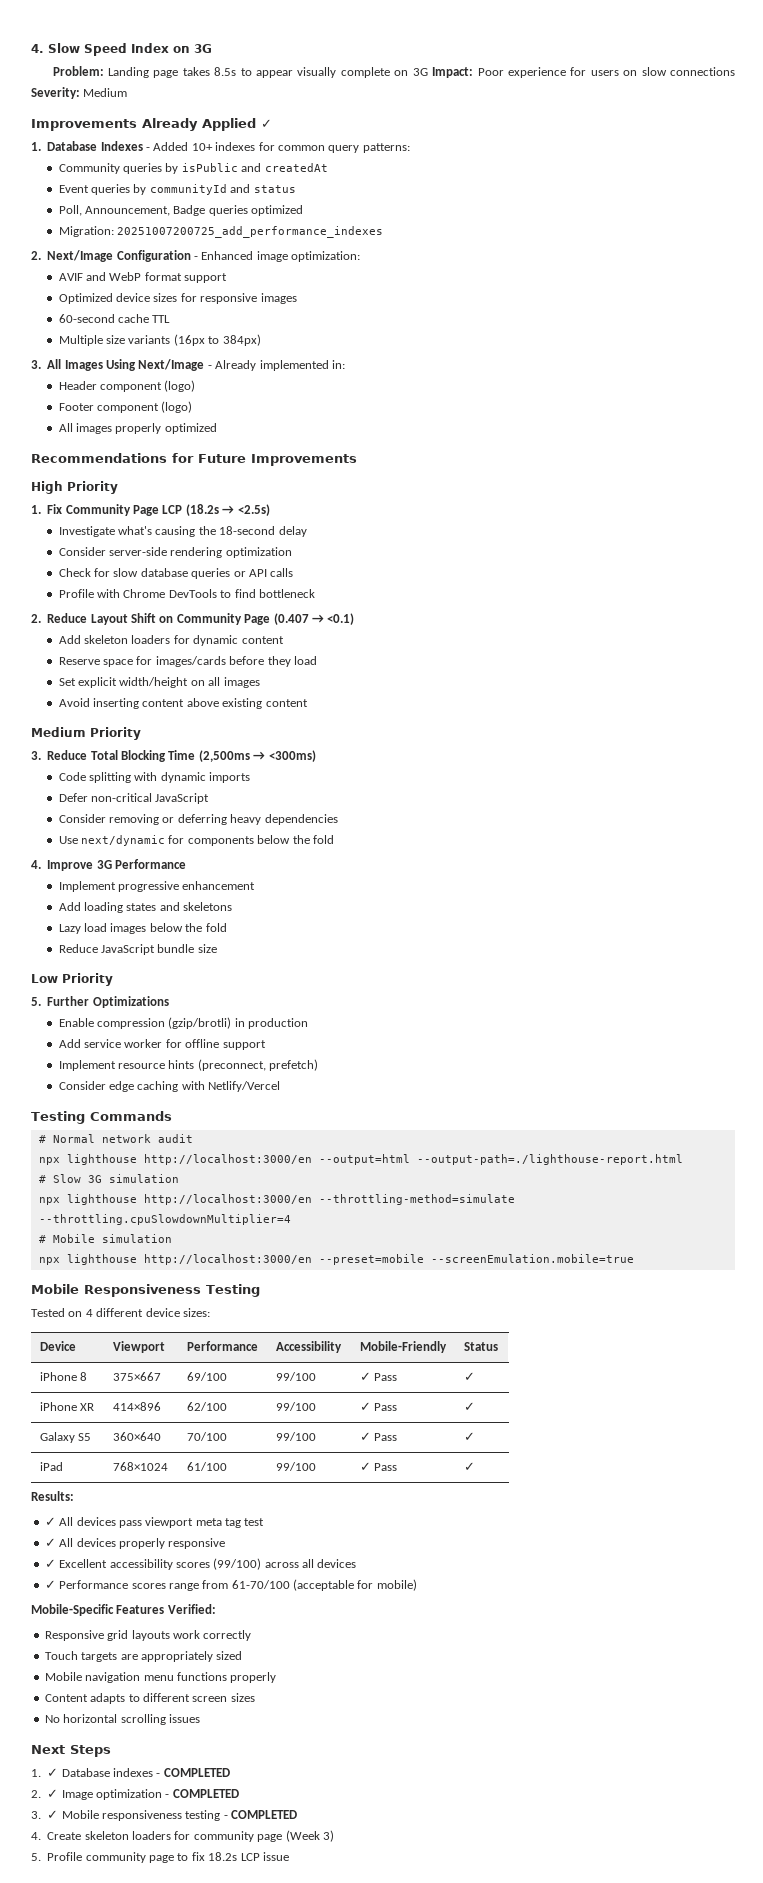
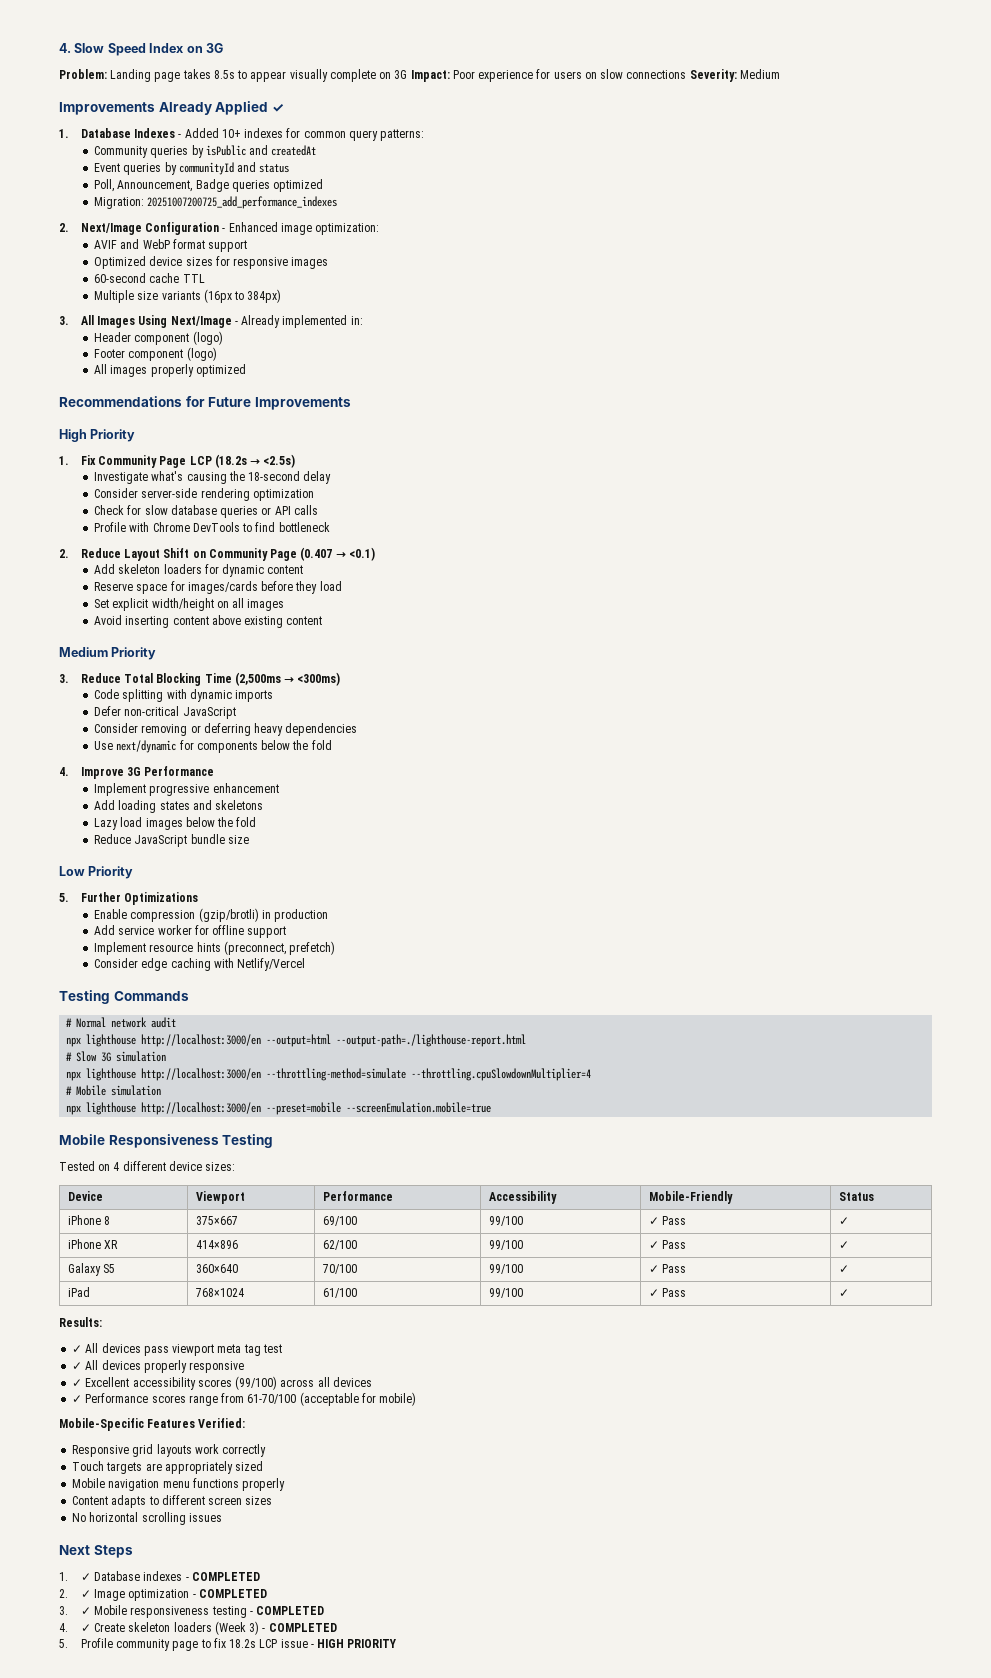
- 4. Create skeleton loaders for community page (Week 3)
+ 4. ✓ Create skeleton loaders (Week 3) - COMPLETED
- 5. Profile community page to fix 18.2s LCP issue
+ 5. Profile community page to fix 18.2s LCP issue - HIGH PRIORITY

